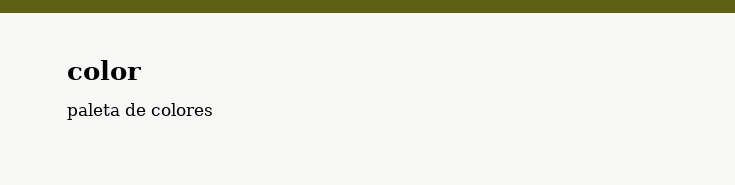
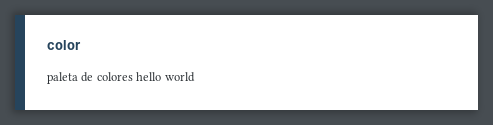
- paleta de colores
+ paleta de colores hello world

